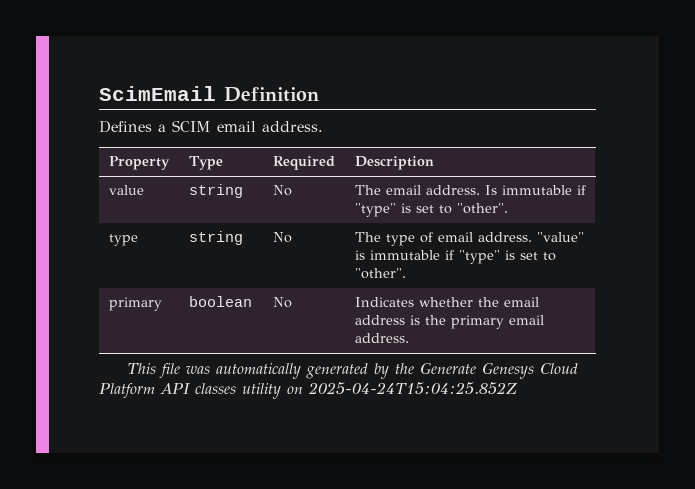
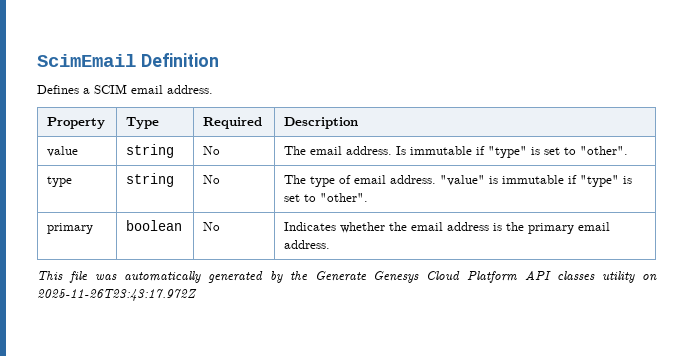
- This file was automatically generated by the Generate Genesys Cloud Platform API classes utility on 2025-04-24T15:04:25.852Z
+ This file was automatically generated by the Generate Genesys Cloud Platform API classes utility on 2025-11-26T23:43:17.972Z

